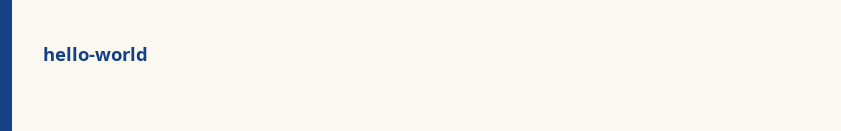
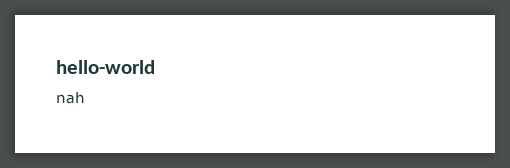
+ nah

